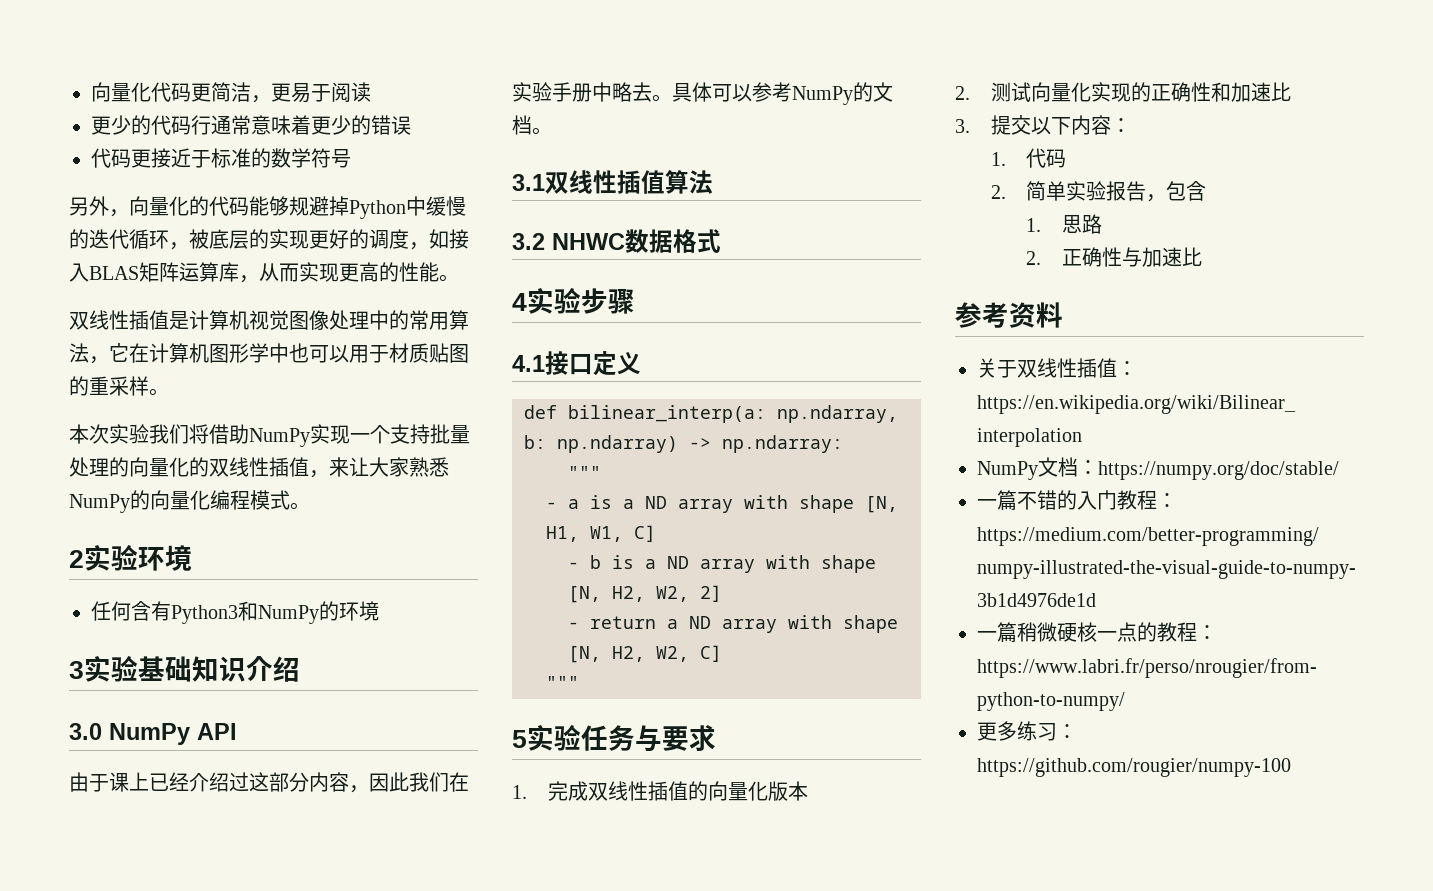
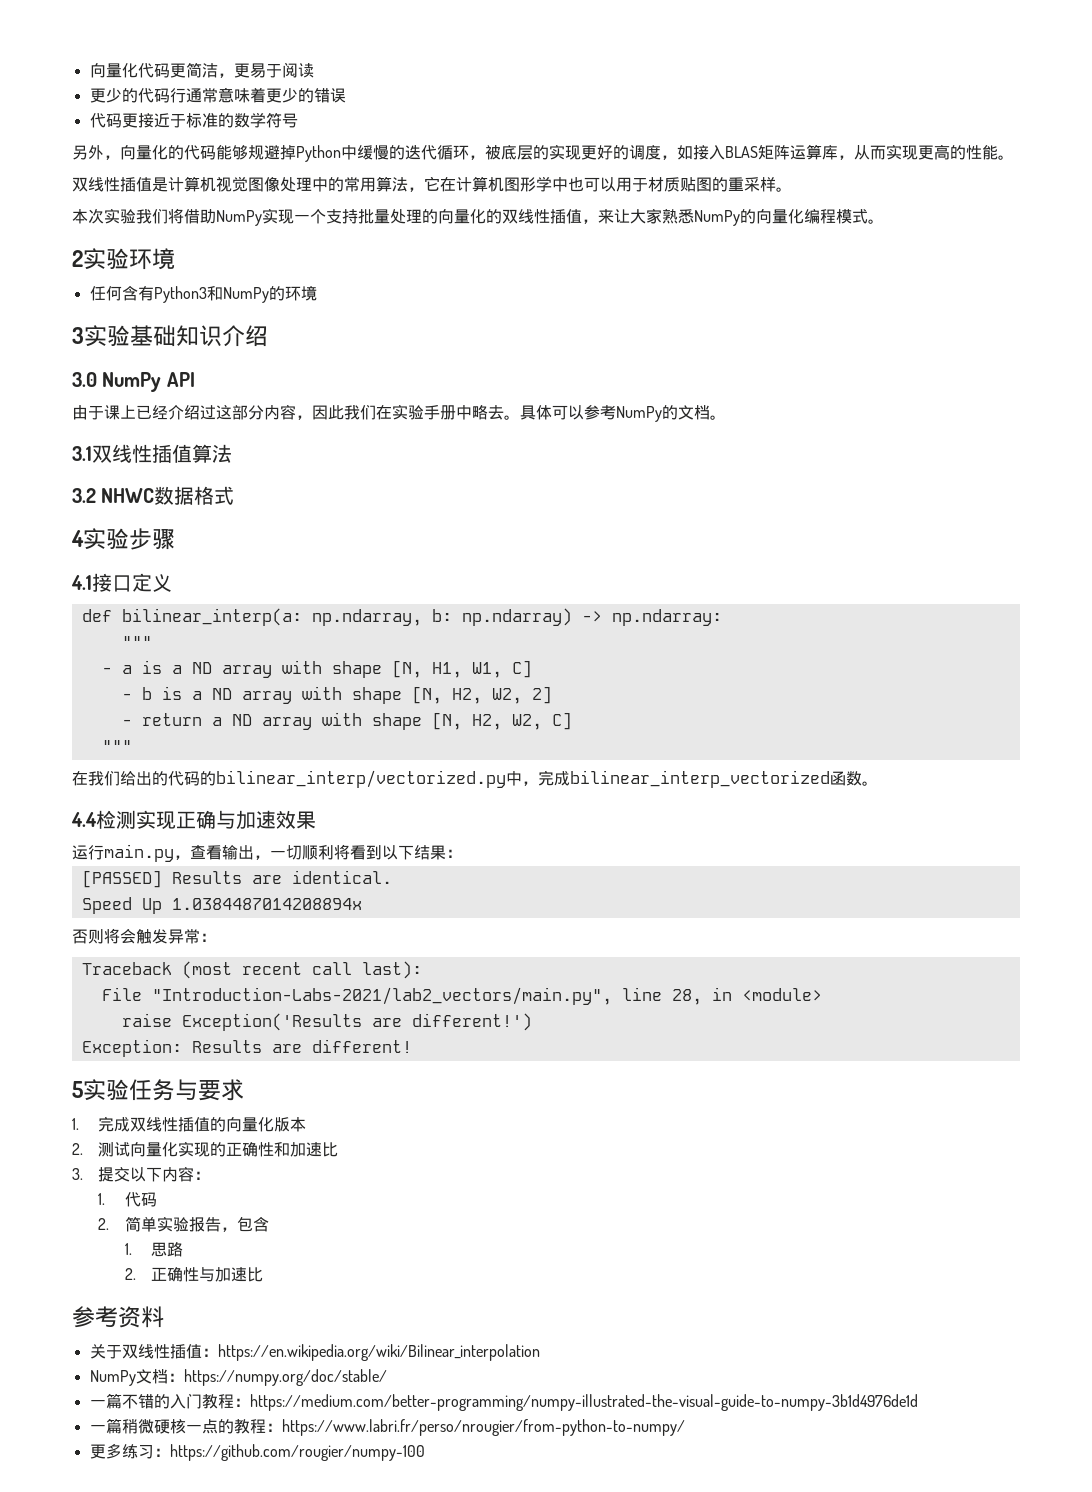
+ 在我们给出的代码的bilinear_interp/vectorized.py中，完成bilinear_interp_vectorized函数。
+ 4.4检测实现正确与加速效果
+ 运行main.py，查看输出，一切顺利将看到以下结果：
+ [PASSED] Results are identical.
+ Speed Up 1.0384487014208894x
+ 否则将会触发异常：
+ Traceback (most recent call last):
+ File "Introduction-Labs-2021/lab2_vectors/main.py", line 28, in <module>
+ raise Exception('Results are different!')
+ Exception: Results are different!

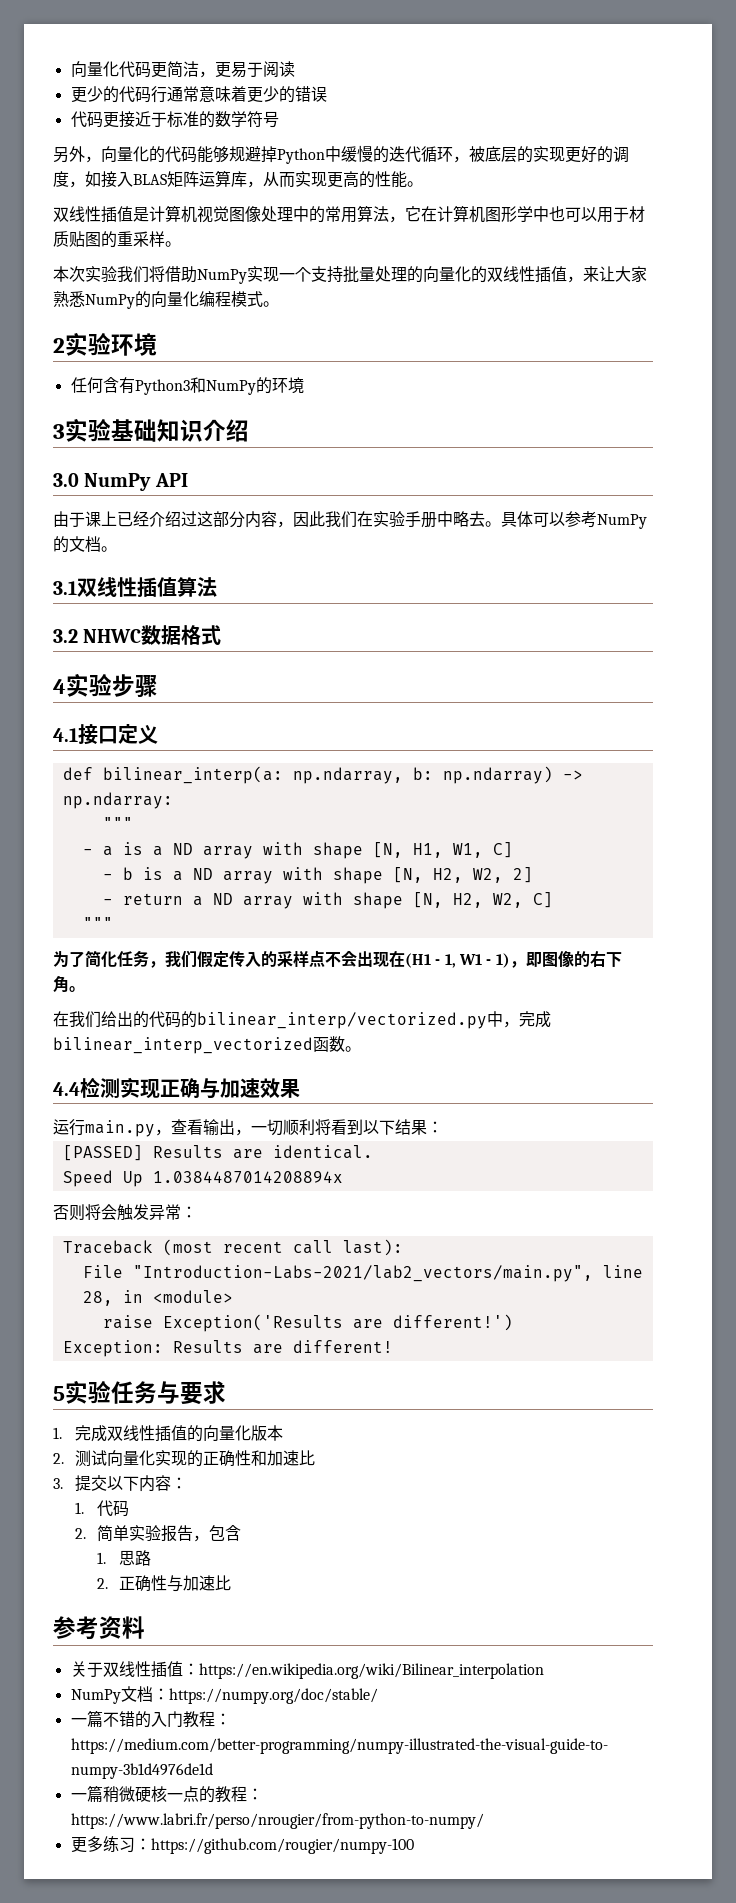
+ 为了简化任务，我们假定传入的采样点不会出现在(H1 - 1, W1 - 1)，即图像的右下角。

